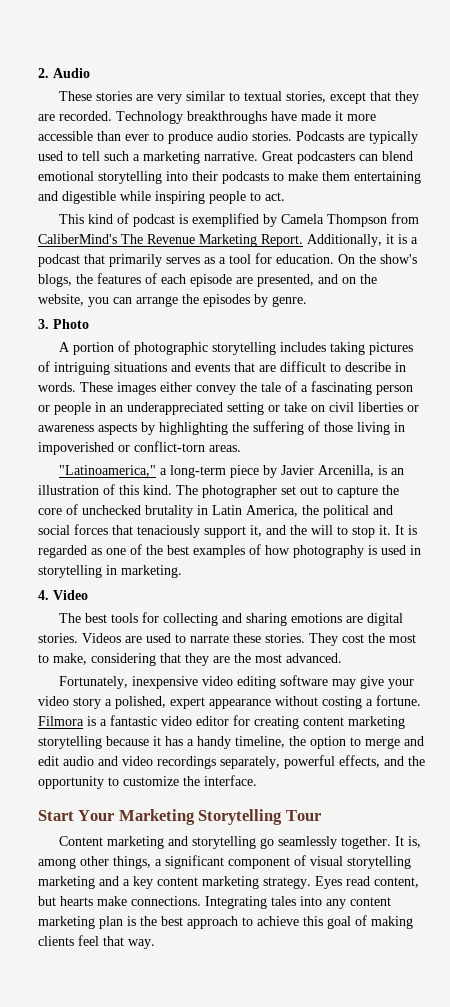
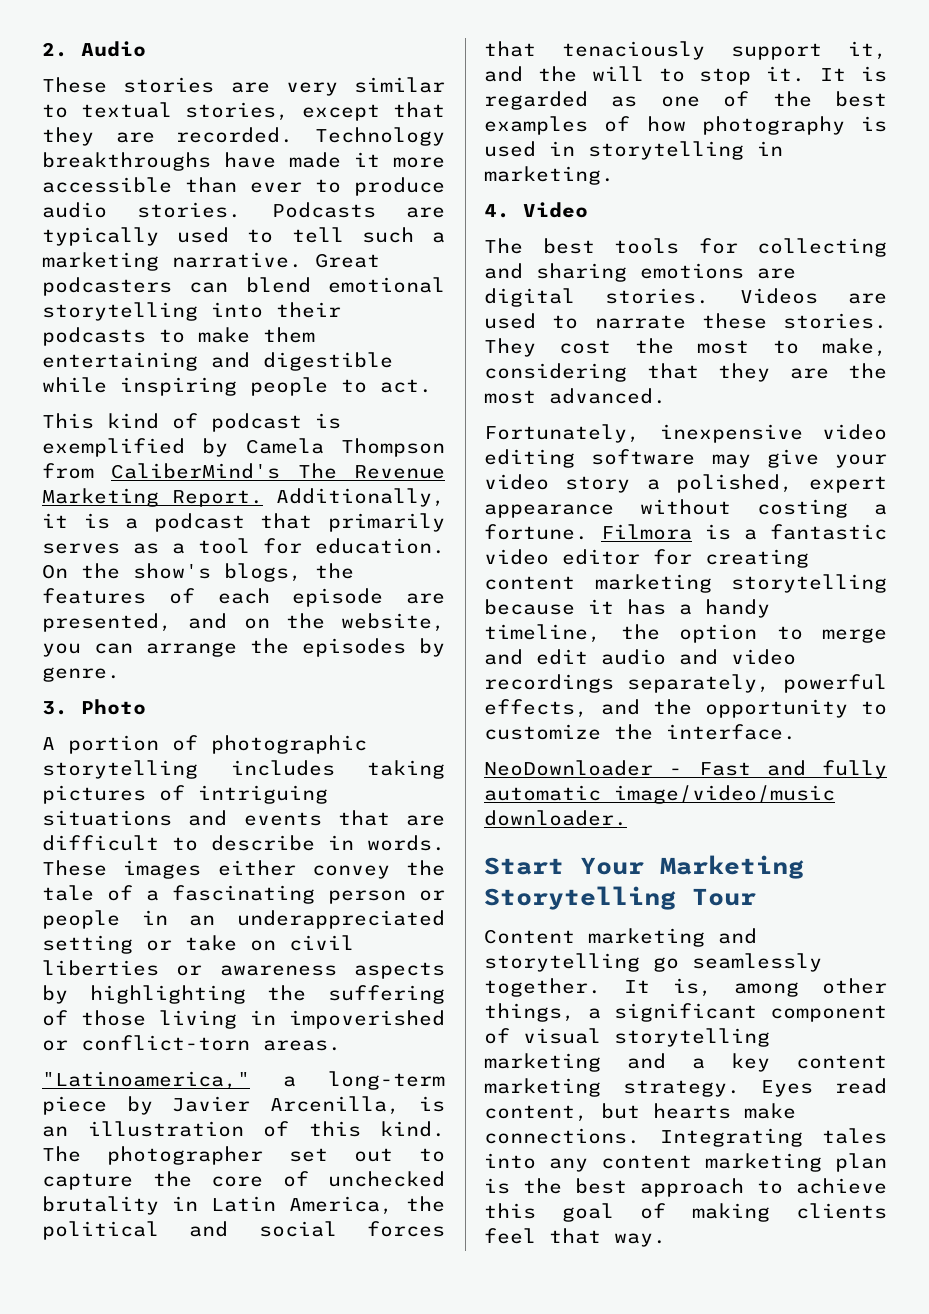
+ NeoDownloader - Fast and fully automatic image/video/music downloader.

